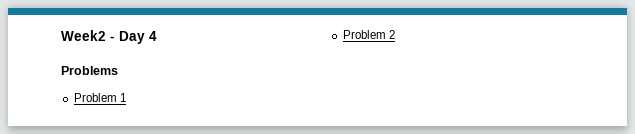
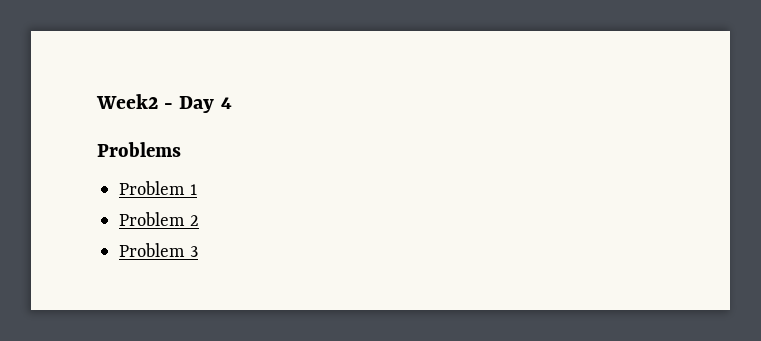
+ Problem 3

